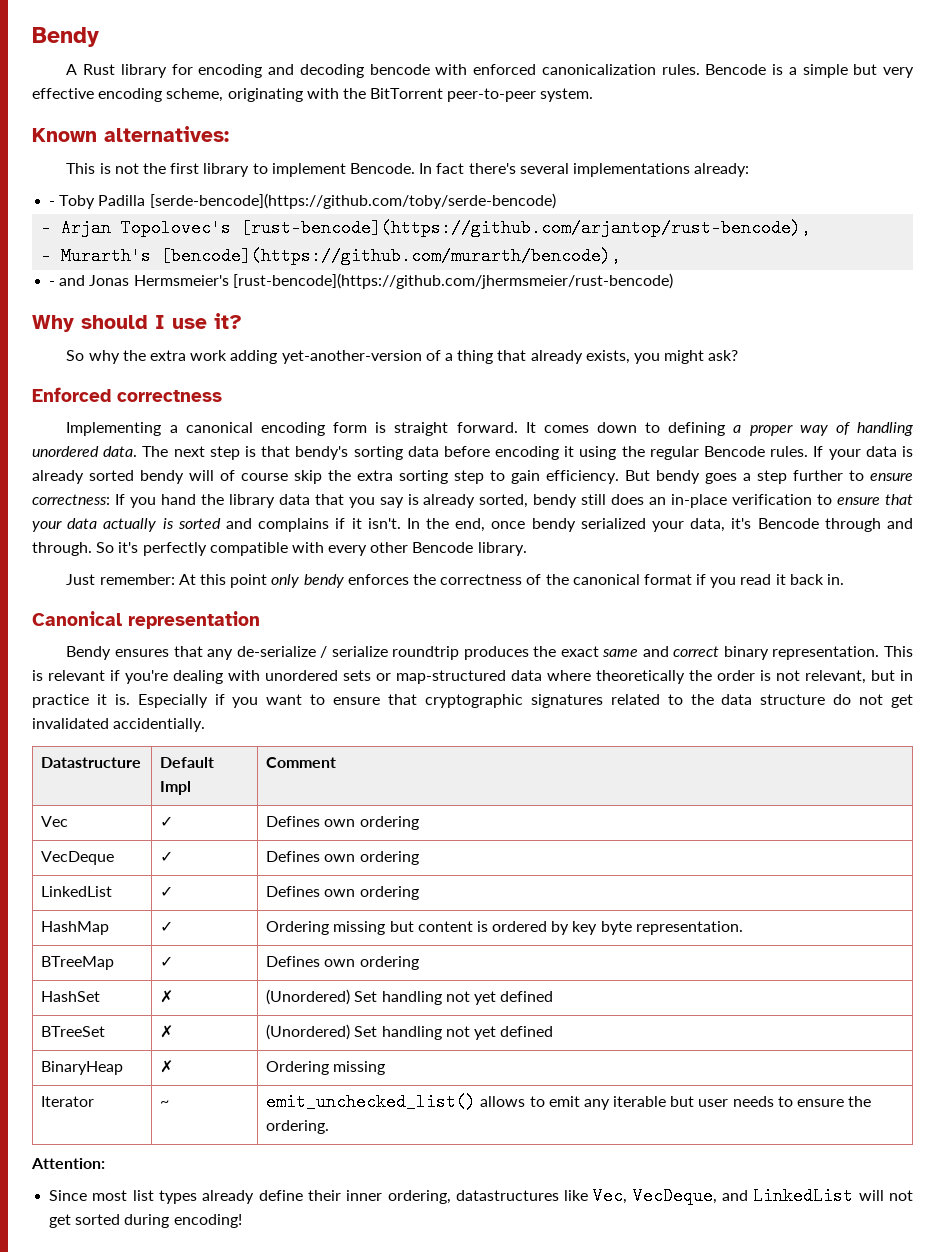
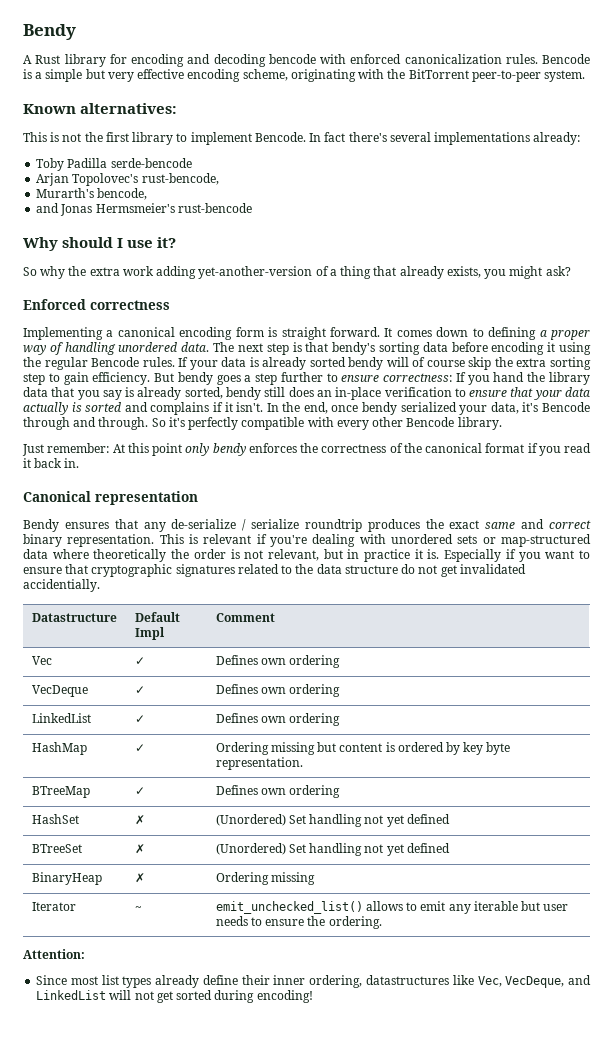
- - Toby Padilla [serde-bencode](https://github.com/toby/serde-bencode)
- - Arjan Topolovec's [rust-bencode](https://github.com/arjantop/rust-bencode),
- - Murarth's [bencode](https://github.com/murarth/bencode),
- - and Jonas Hermsmeier's [rust-bencode](https://github.com/jhermsmeier/rust-bencode)
+ Toby Padilla serde-bencode
+ Arjan Topolovec's rust-bencode,
+ Murarth's bencode,
+ and Jonas Hermsmeier's rust-bencode

